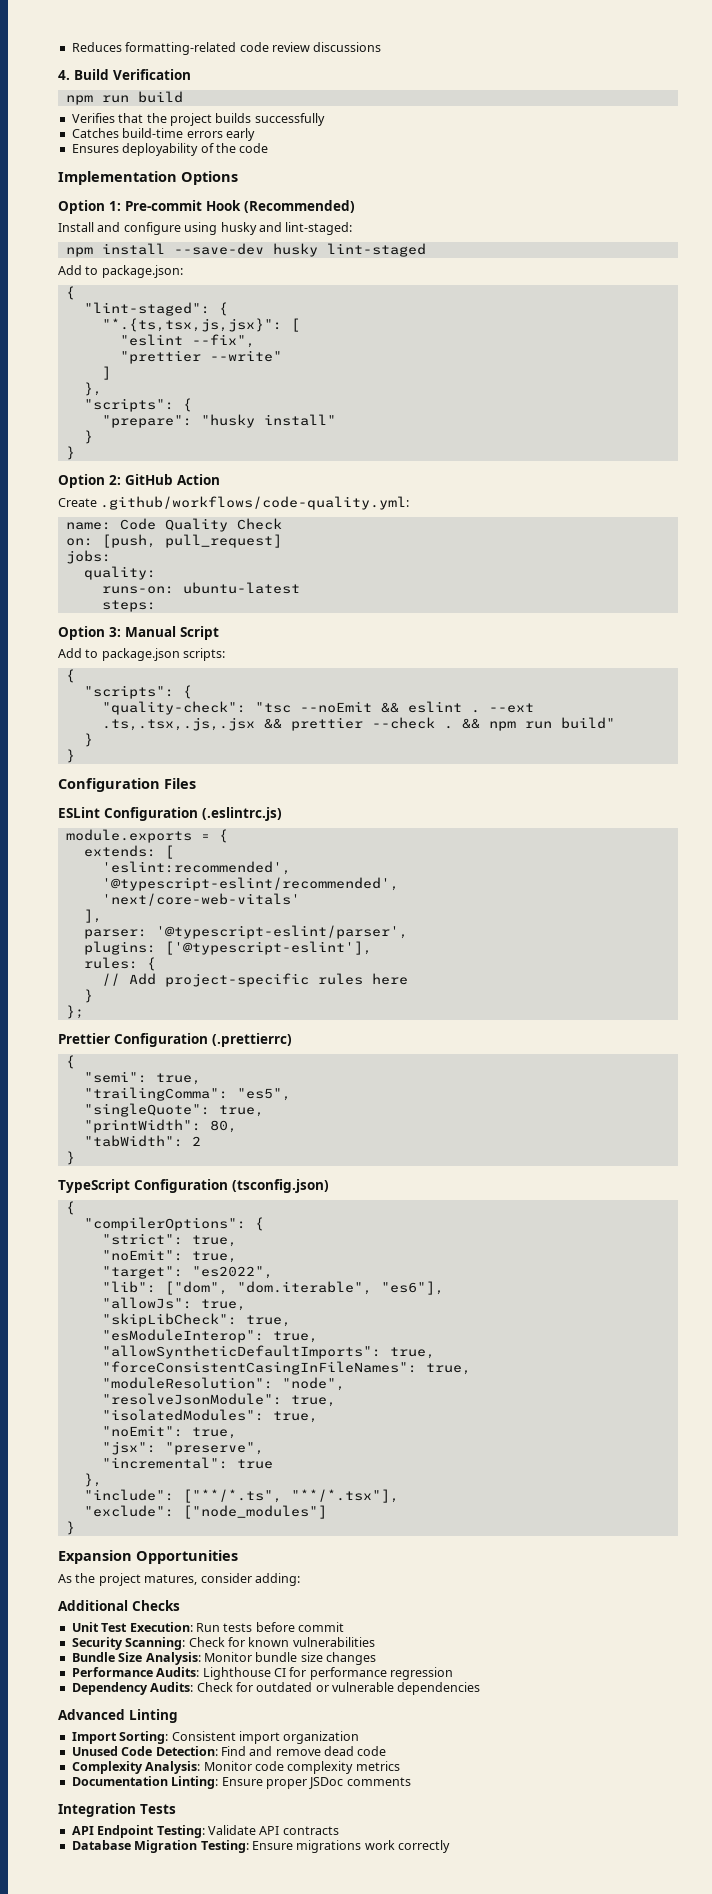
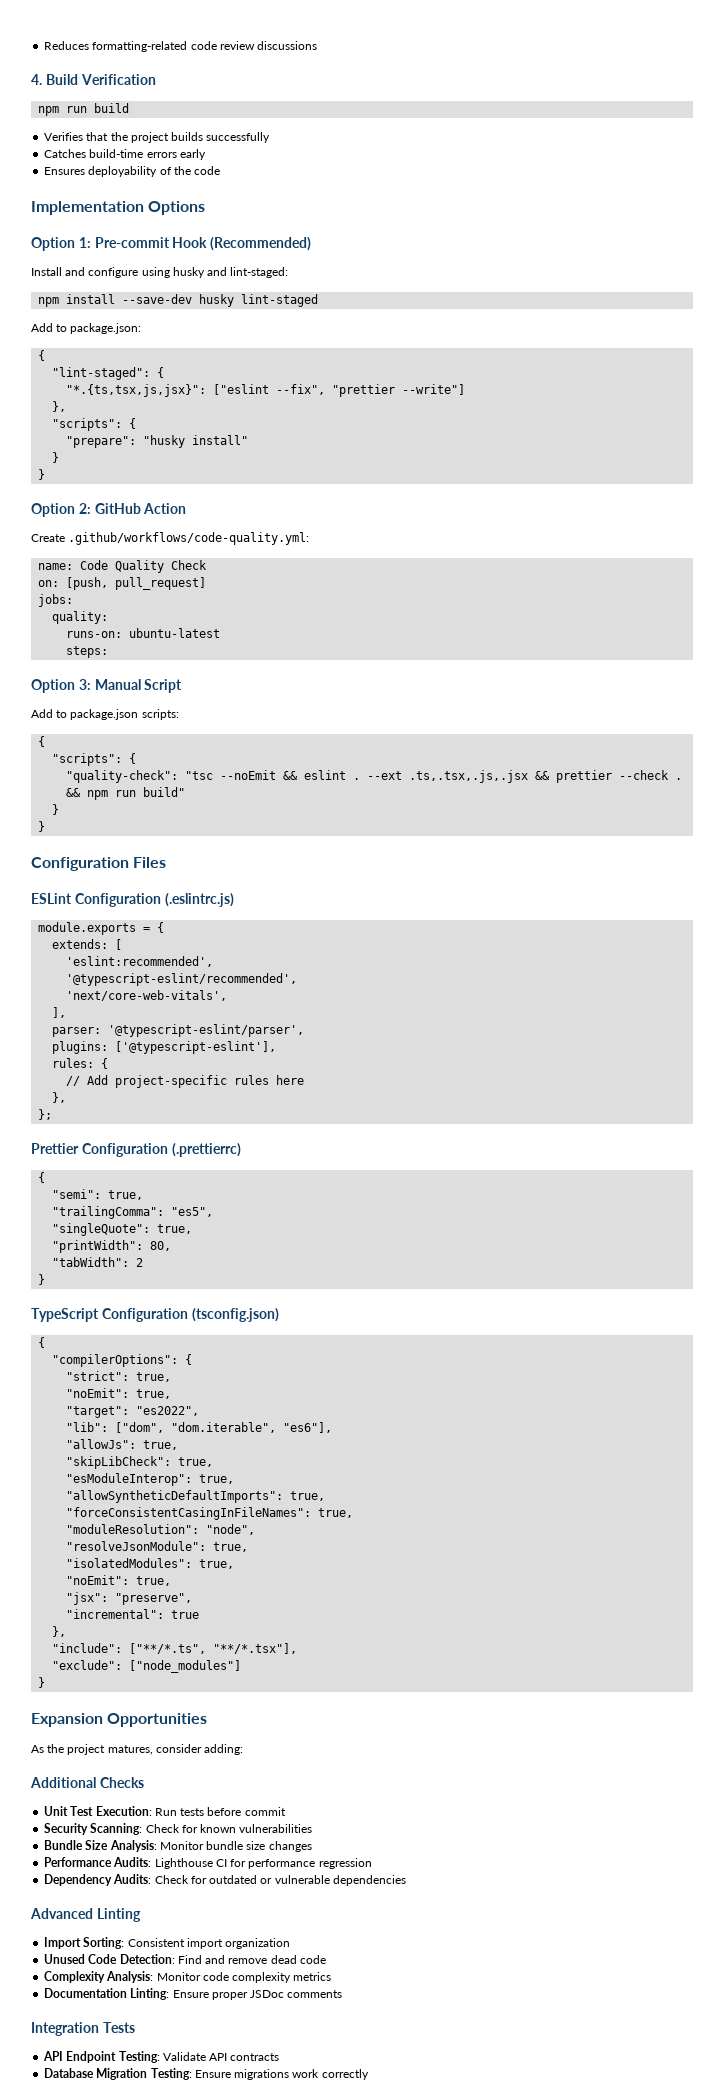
- "*.{ts,tsx,js,jsx}": [
- "eslint --fix",
- "prettier --write"
- ]
+ "*.{ts,tsx,js,jsx}": ["eslint --fix", "prettier --write"]
- 'next/core-web-vitals'
+ 'next/core-web-vitals',
  // Add project-specific rules here
- }
+ },

